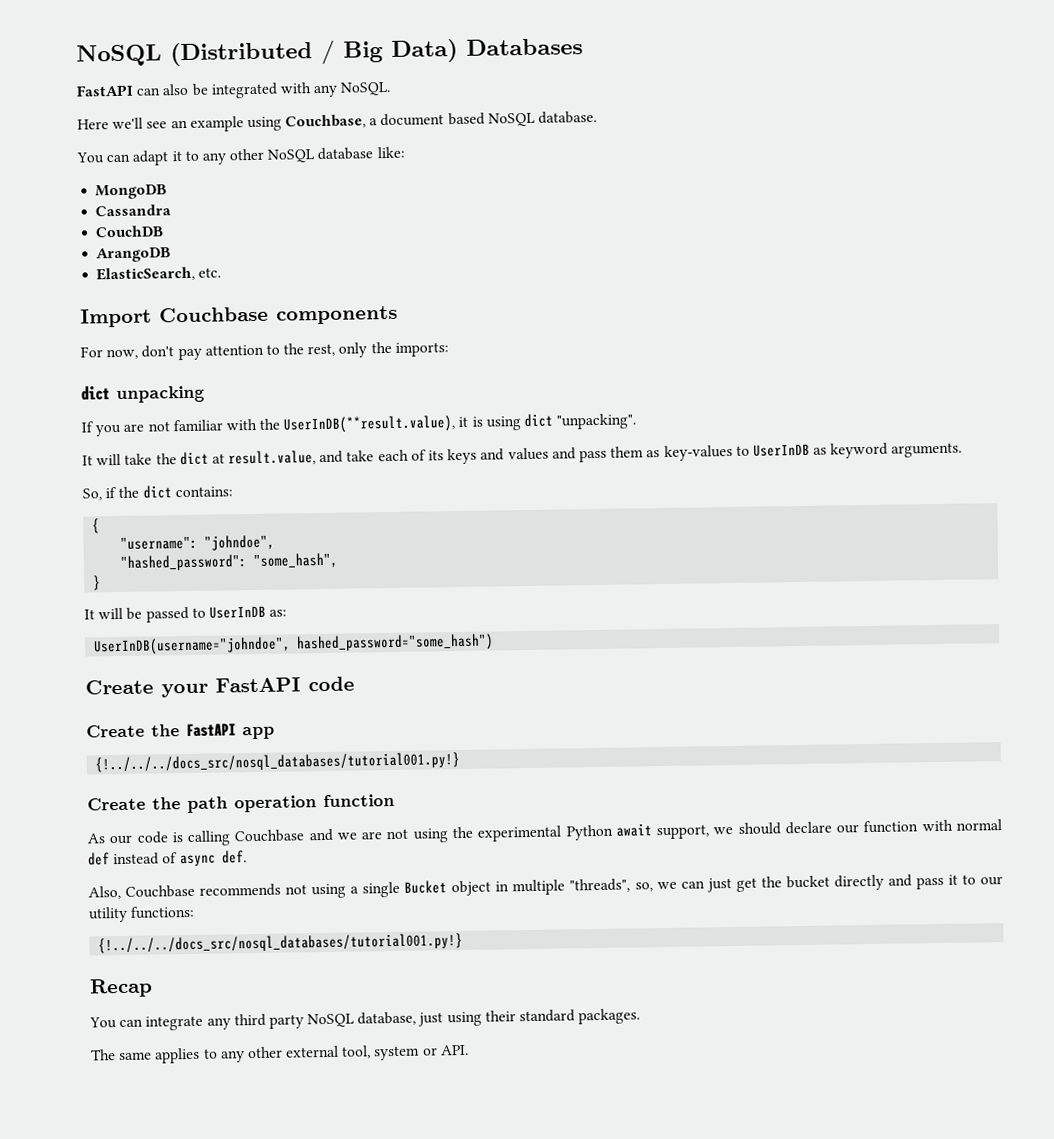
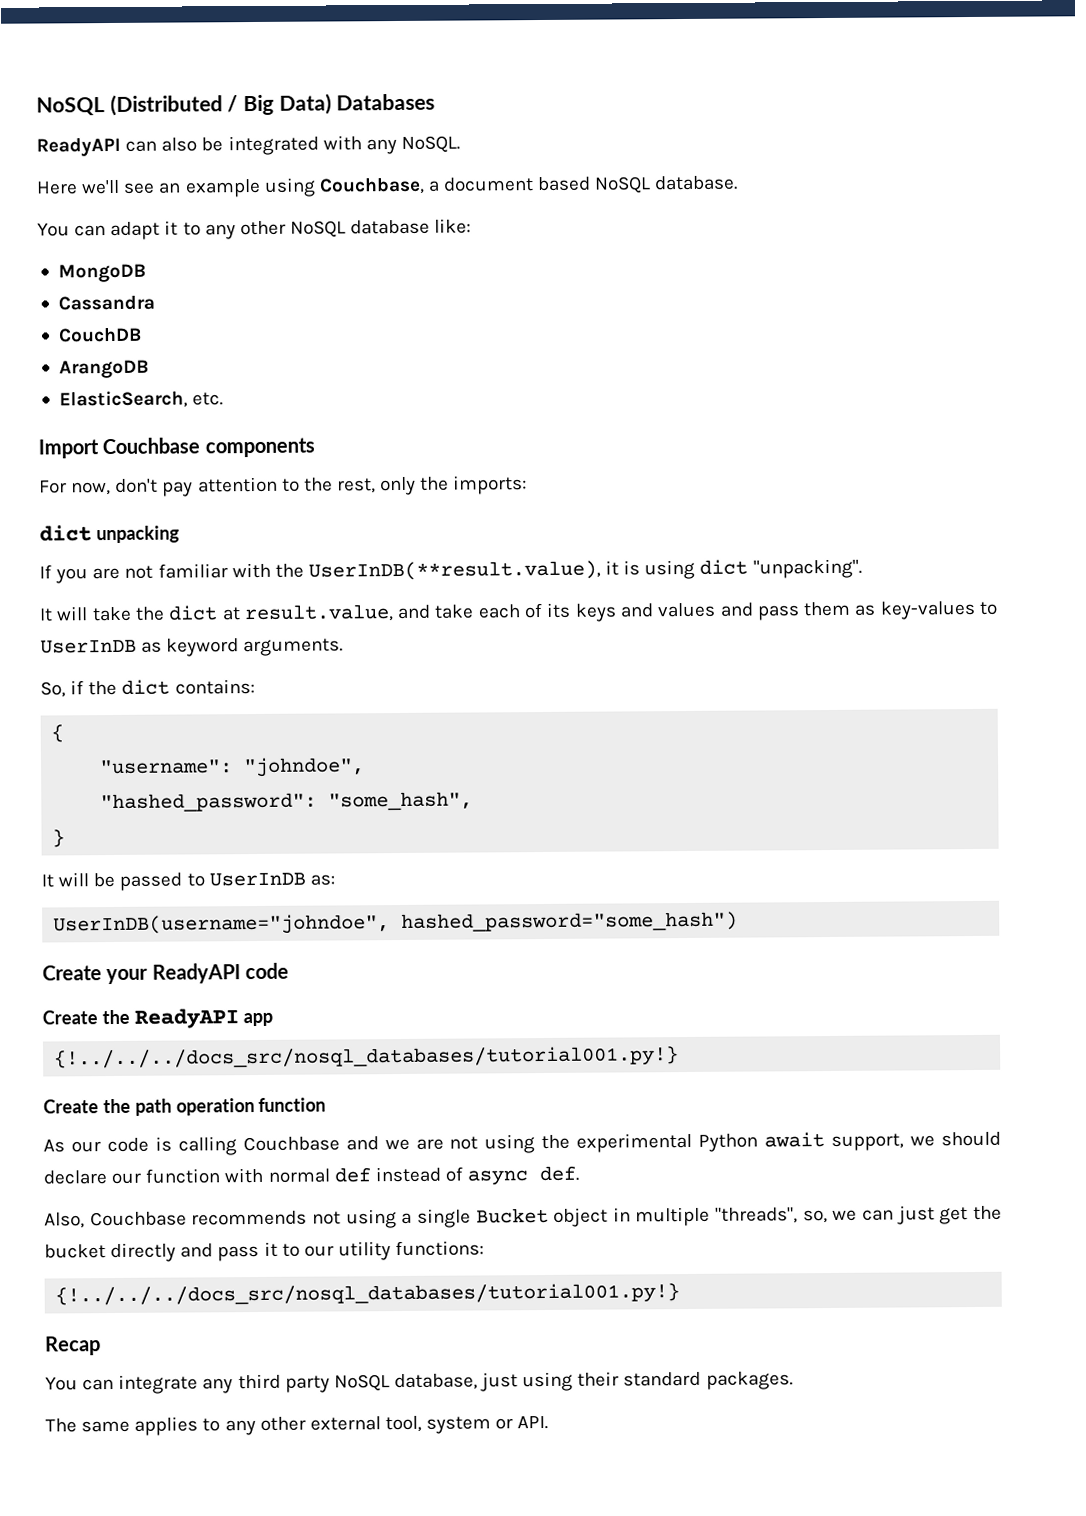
- FastAPI can also be integrated with any NoSQL.
+ ReadyAPI can also be integrated with any NoSQL.
- Create your FastAPI code
+ Create your ReadyAPI code
- Create the FastAPI app
+ Create the ReadyAPI app

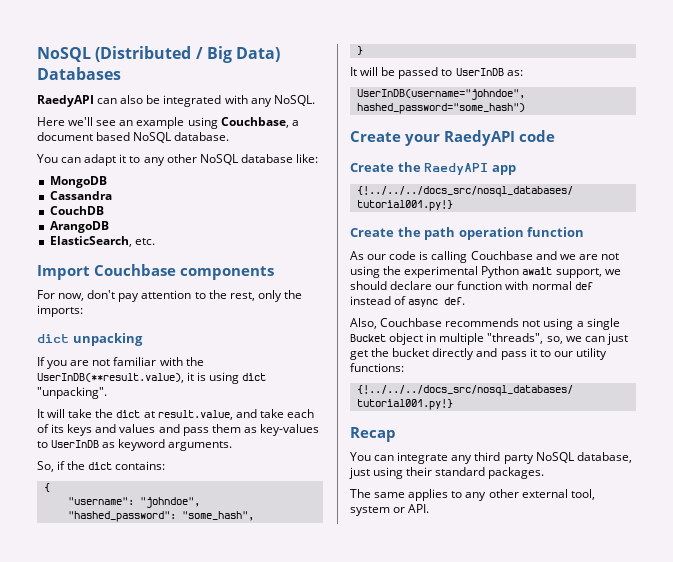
- ReadyAPI can also be integrated with any NoSQL.
+ RaedyAPI can also be integrated with any NoSQL.
- Create your ReadyAPI code
+ Create your RaedyAPI code
- Create the ReadyAPI app
+ Create the RaedyAPI app

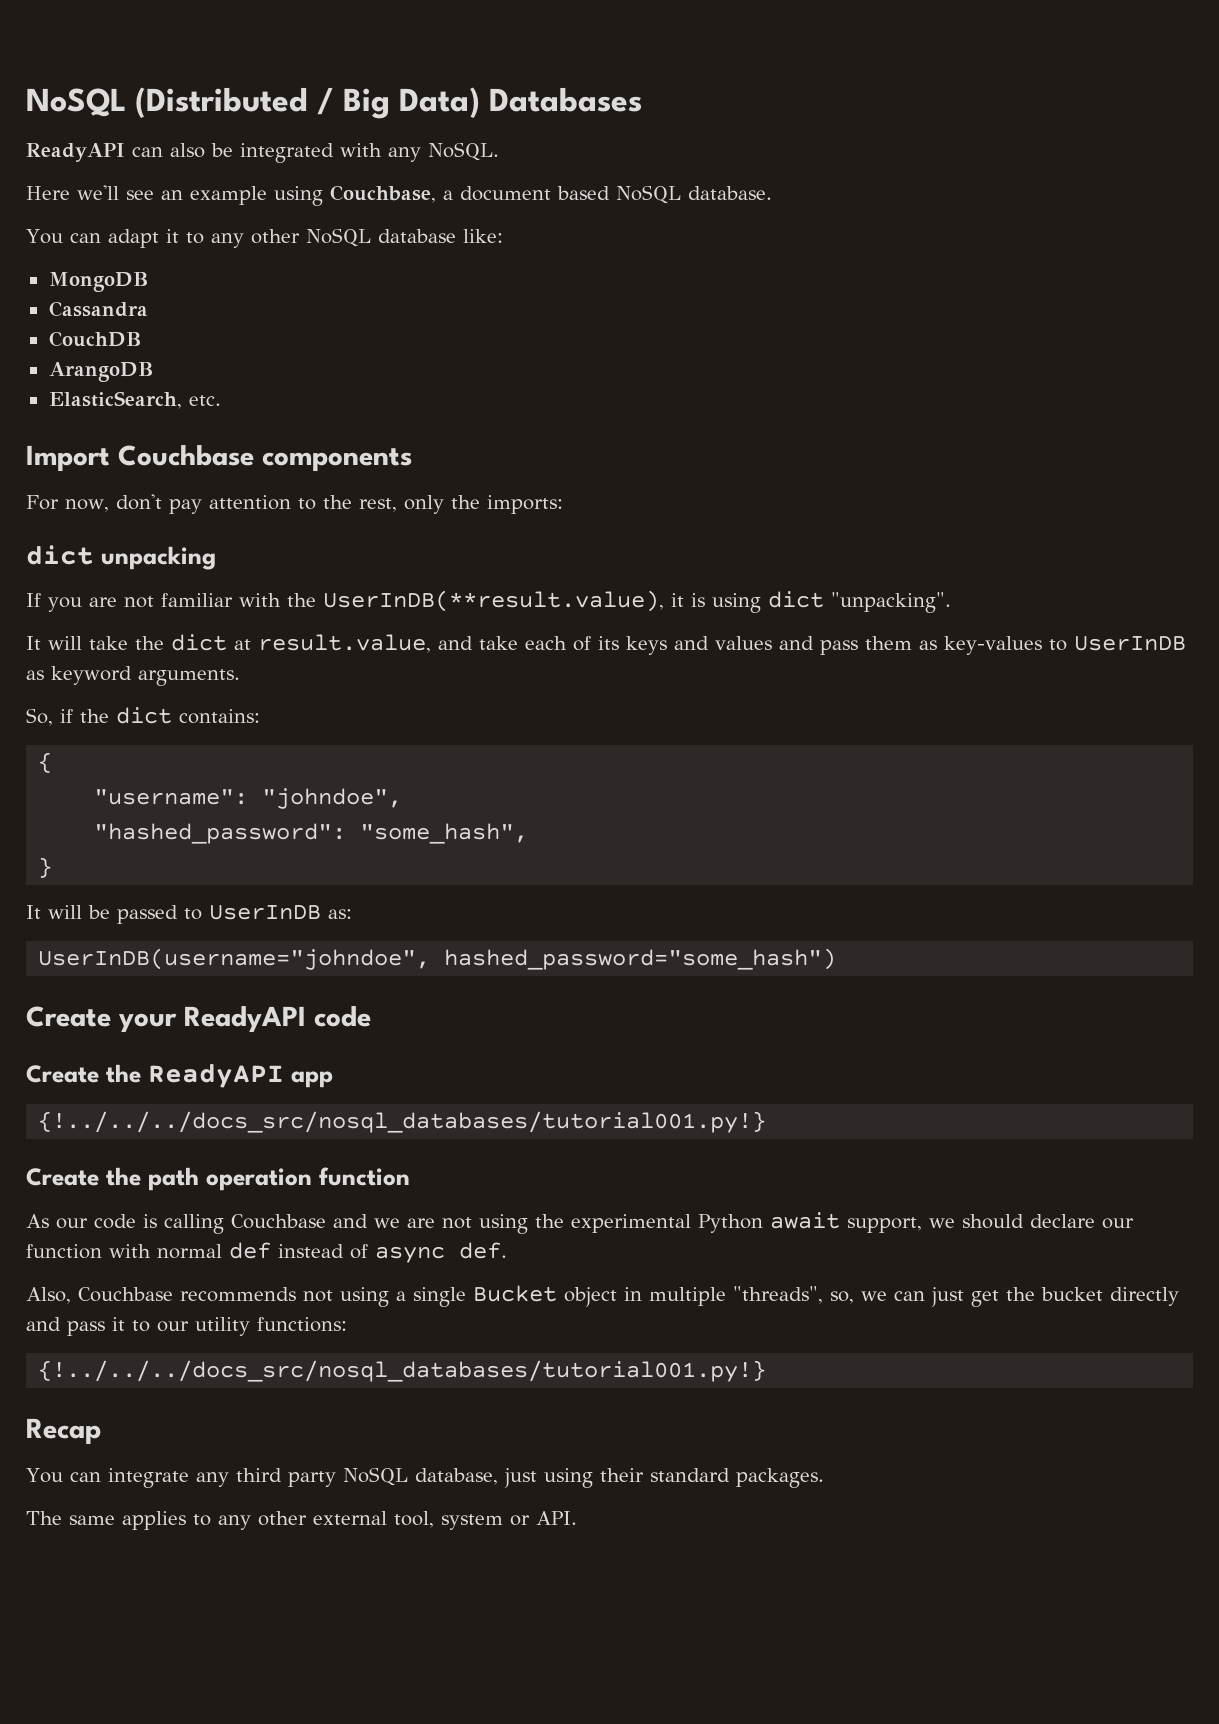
- RaedyAPI can also be integrated with any NoSQL.
+ ReadyAPI can also be integrated with any NoSQL.
- Create your RaedyAPI code
+ Create your ReadyAPI code
- Create the RaedyAPI app
+ Create the ReadyAPI app

